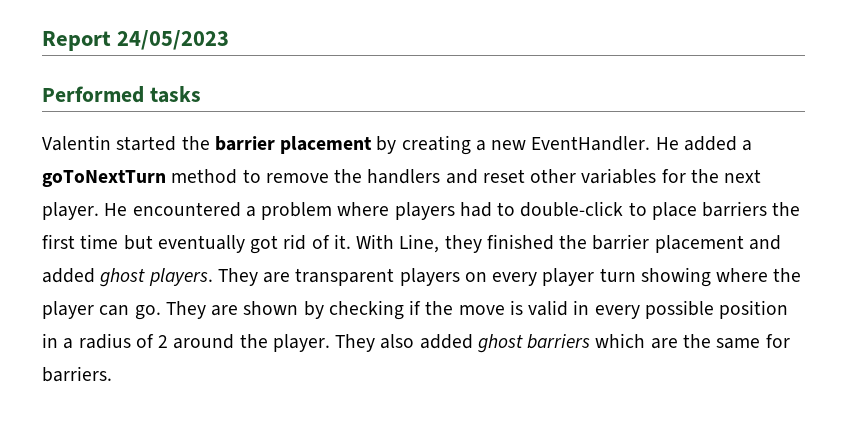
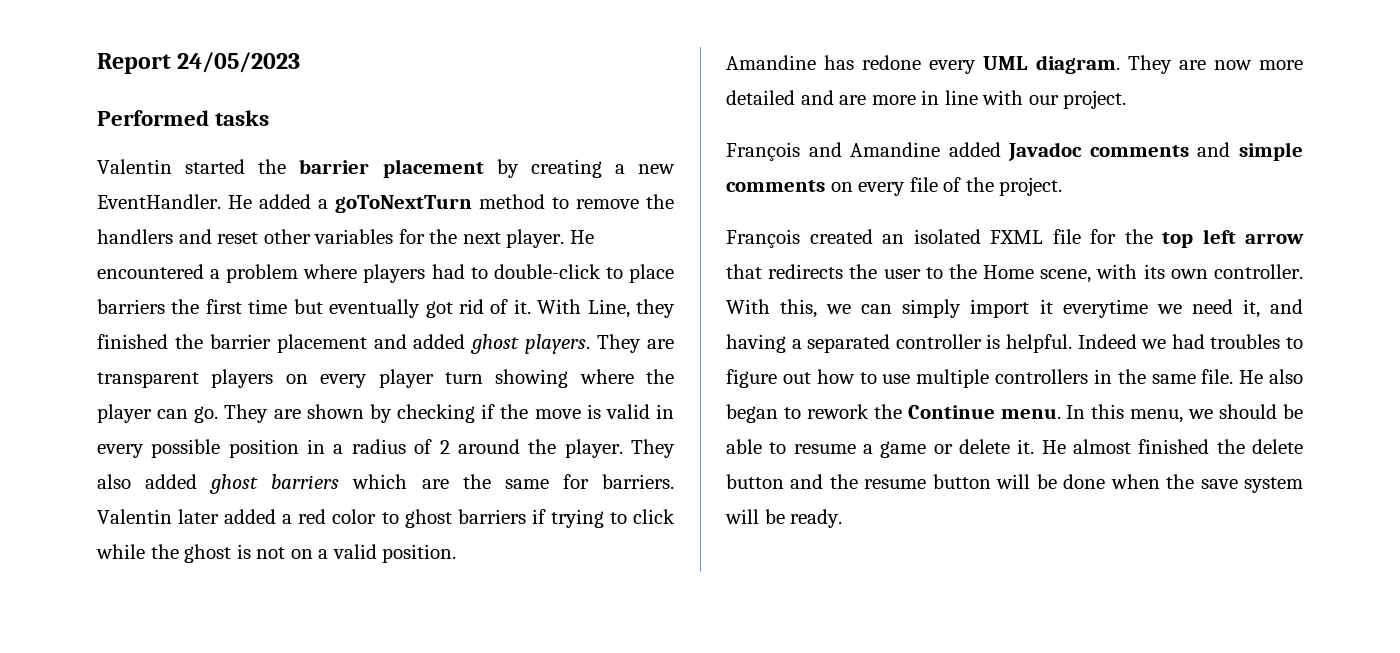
+ Valentin later added a red color to ghost barriers if trying to click while the ghost is not on a valid position.
+ Amandine has redone every UML diagram. They are now more detailed and are more in line with our project.
+ François and Amandine added Javadoc comments and simple comments on every file of the project.
+ François created an isolated FXML file for the top left arrow that redirects the user to the Home scene, with its own controller. With this, we can simply import it everytime we need it, and having a separated controller is helpful. Indeed we had troubles to figure out how to use multiple controllers in the same file. He also began to rework the Continue menu. In this menu, we should be able to resume a game or delete it. He almost finished the delete button and the resume button will be done when the save system will be ready.

